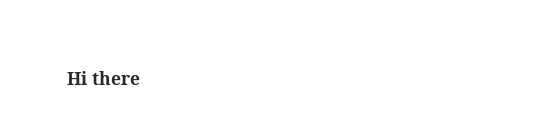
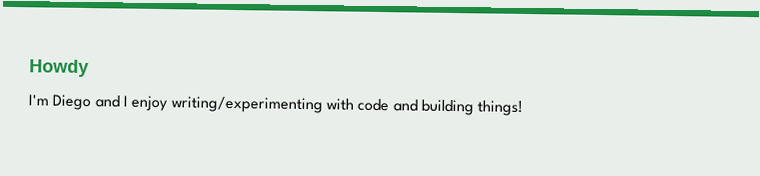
- Hi there
+ Howdy
+ I'm Diego and I enjoy writing/experimenting with code and building things!

